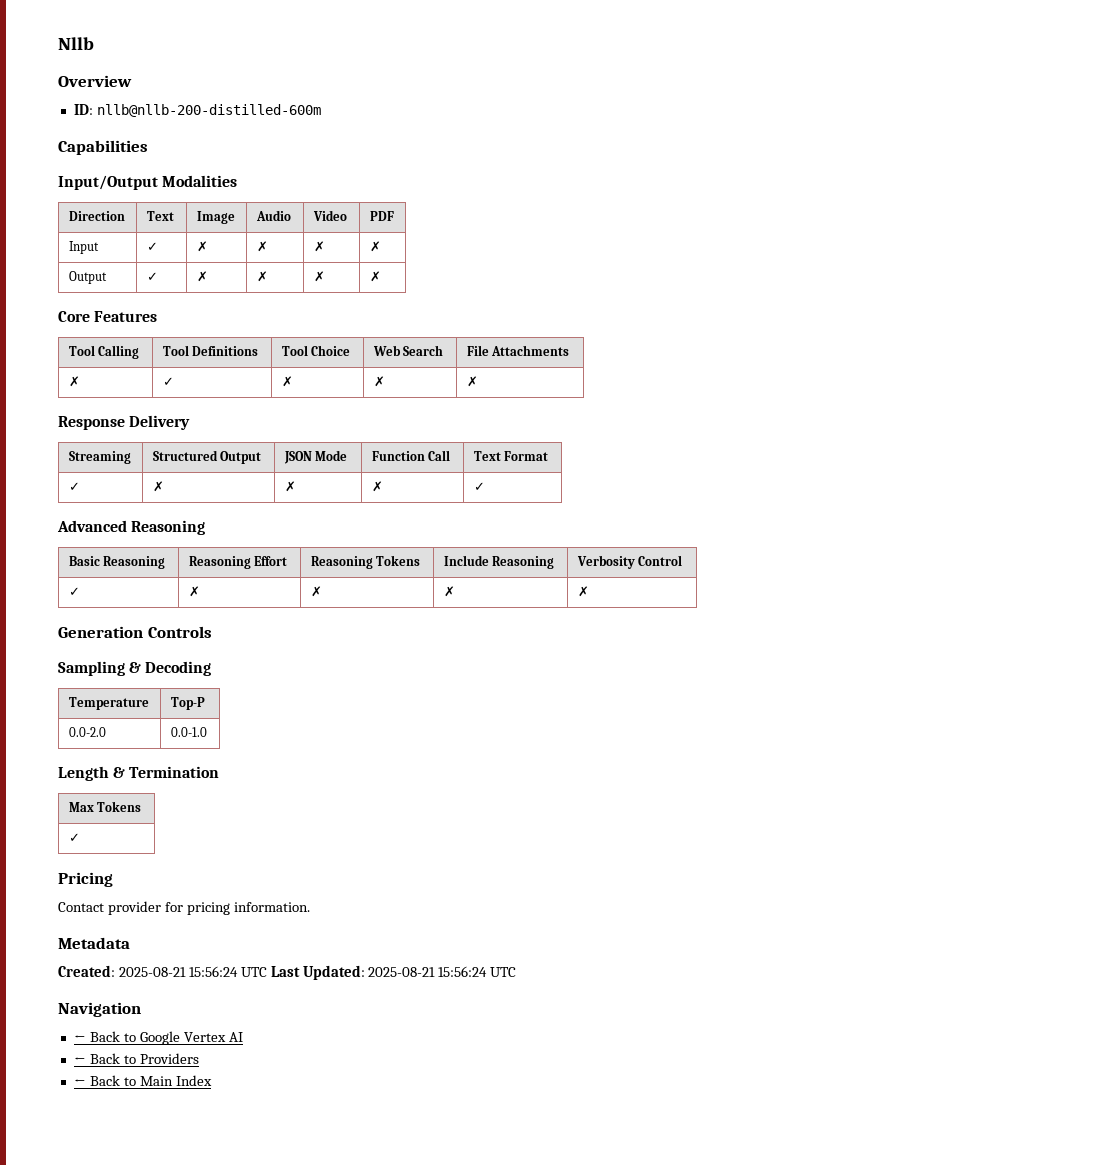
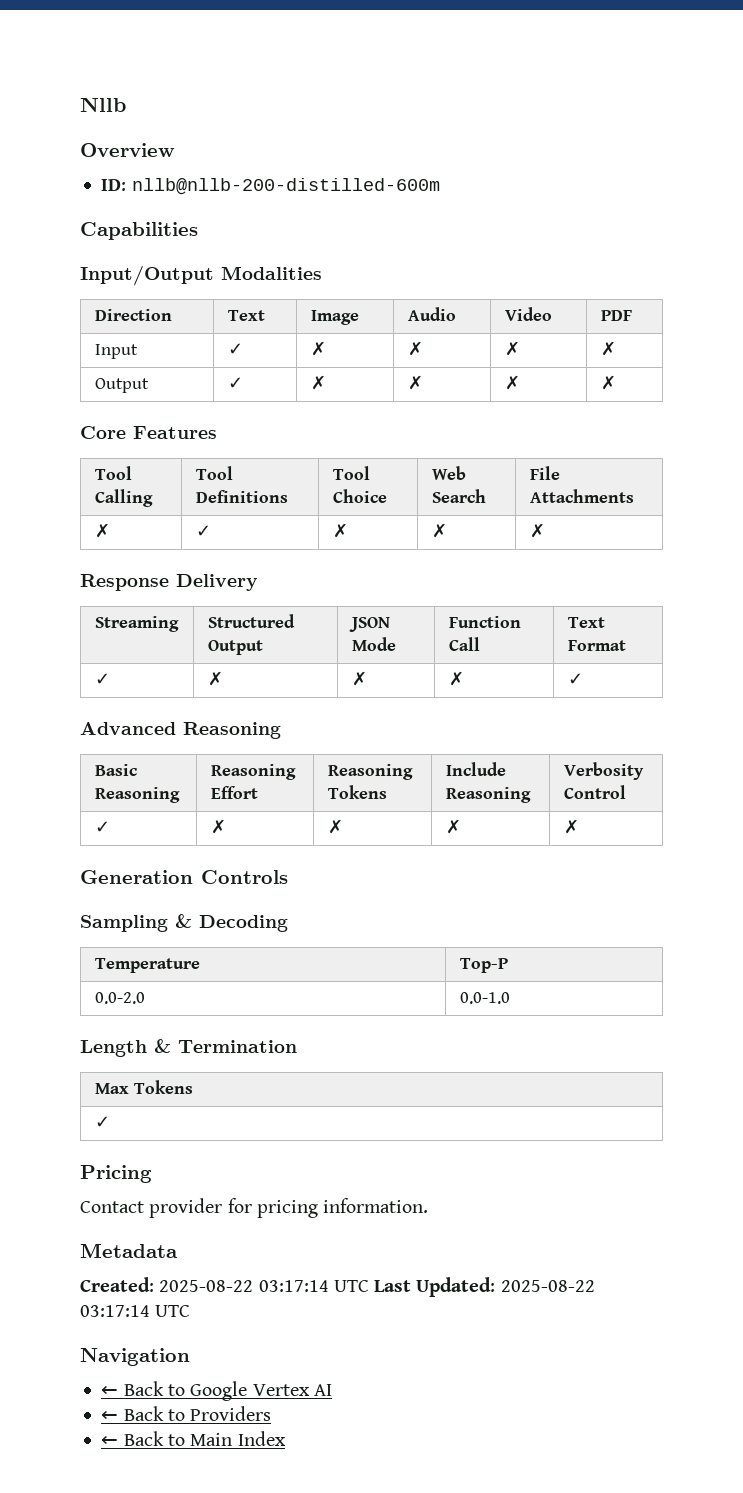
- Created: 2025-08-21 15:56:24 UTC Last Updated: 2025-08-21 15:56:24 UTC
+ Created: 2025-08-22 03:17:14 UTC Last Updated: 2025-08-22 03:17:14 UTC

